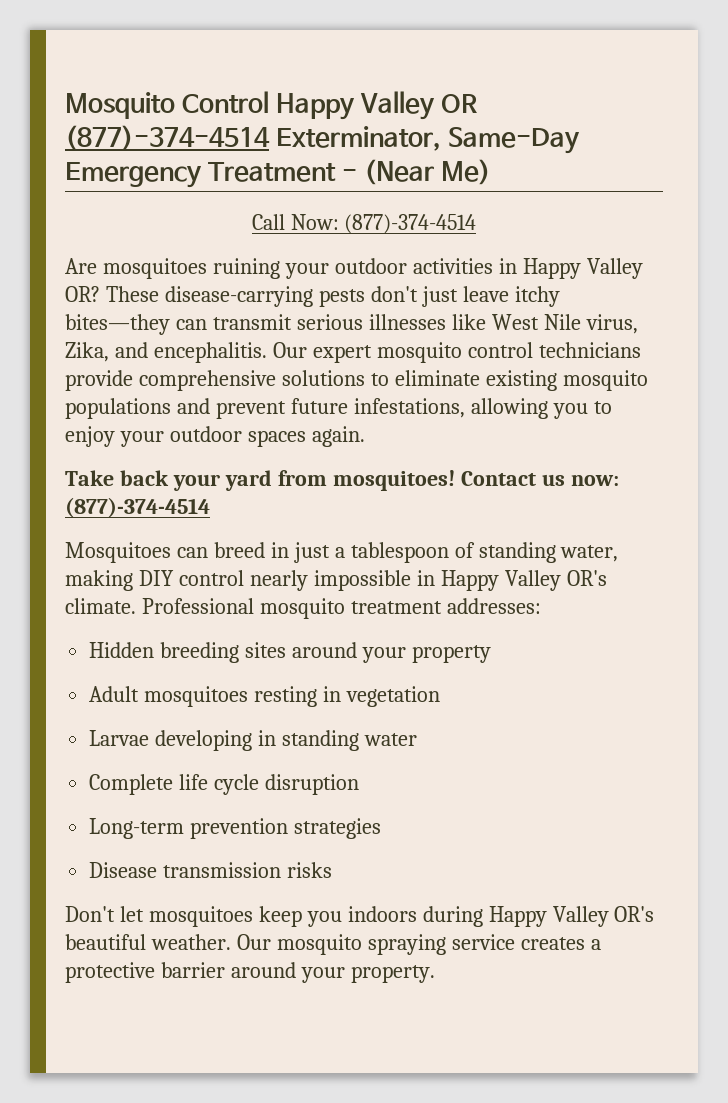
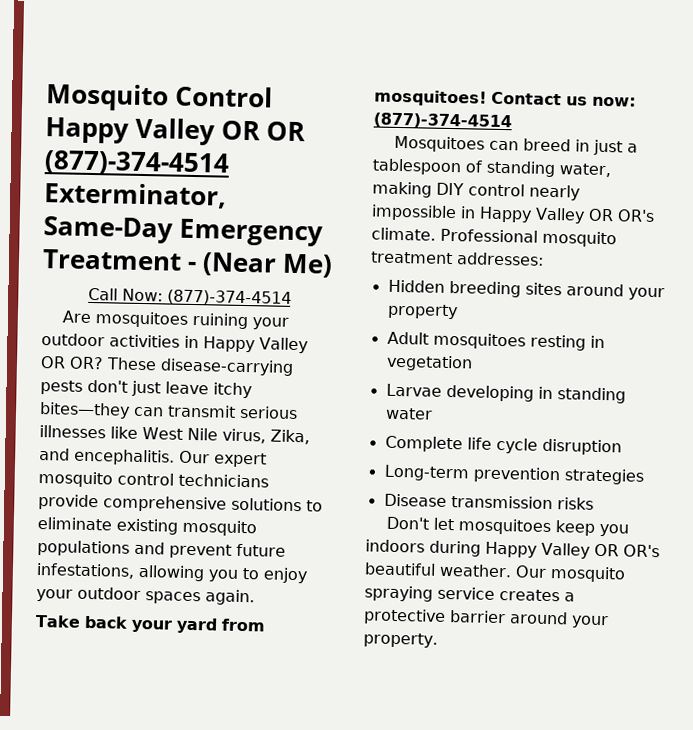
- Mosquito Control Happy Valley OR (877)-374-4514 Exterminator, Same-Day Emergency Treatment - (Near Me)
+ Mosquito Control Happy Valley OR OR (877)-374-4514 Exterminator, Same-Day Emergency Treatment - (Near Me)
- Are mosquitoes ruining your outdoor activities in Happy Valley OR?
+ Are mosquitoes ruining your outdoor activities in Happy Valley OR OR?
- Mosquitoes can breed in just a tablespoon of standing water, making DIY control nearly impossible in Happy Valley OR's climate.
+ Mosquitoes can breed in just a tablespoon of standing water, making DIY control nearly impossible in Happy Valley OR OR's climate.
- Don't let mosquitoes keep you indoors during Happy Valley OR's beautiful weather.
+ Don't let mosquitoes keep you indoors during Happy Valley OR OR's beautiful weather.

